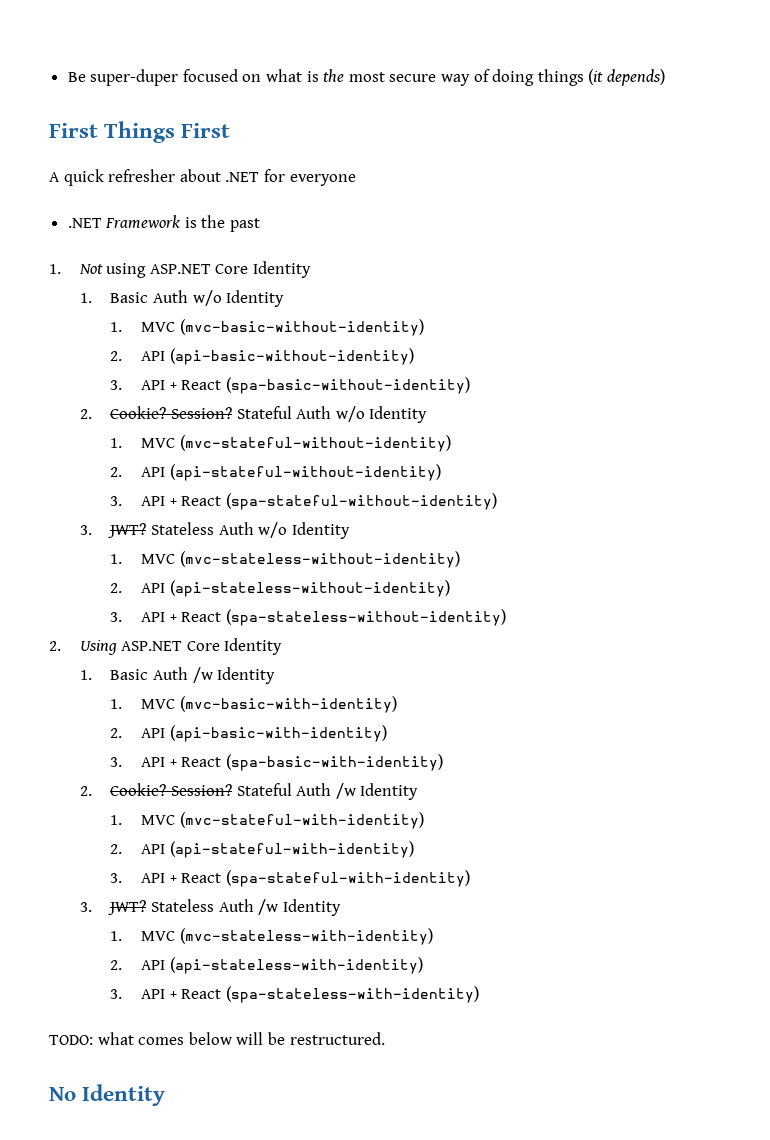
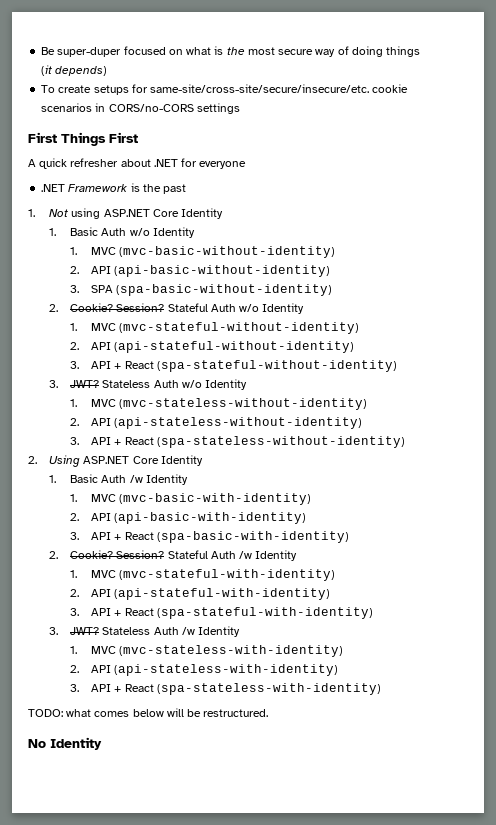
+ To create setups for same-site/cross-site/secure/insecure/etc. cookie scenarios in CORS/no-CORS settings
- 3. API + React (spa-basic-without-identity)
+ 3. SPA (spa-basic-without-identity)

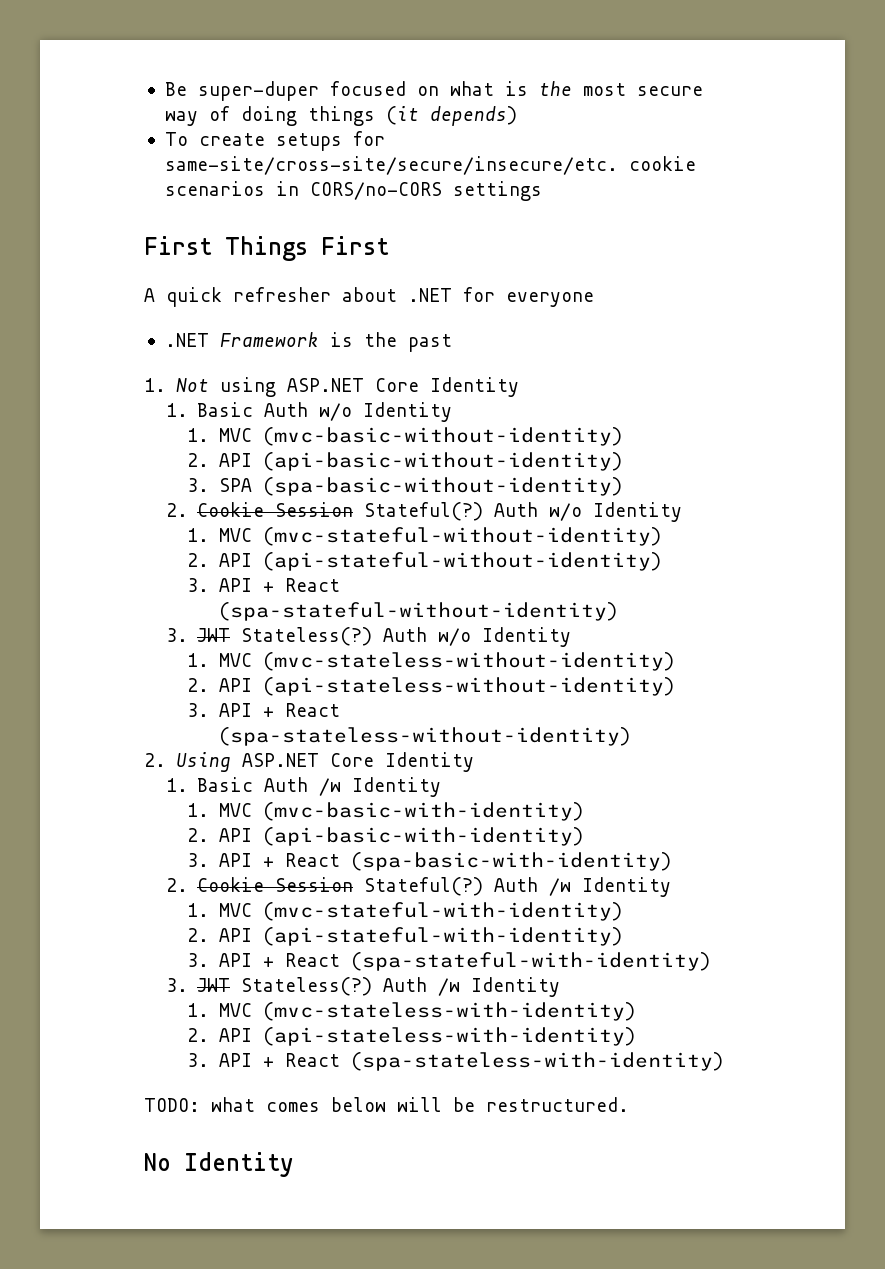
- 2. Cookie? Session? Stateful Auth w/o Identity
+ 2. Cookie Session Stateful(?) Auth w/o Identity
- 3. JWT? Stateless Auth w/o Identity
+ 3. JWT Stateless(?) Auth w/o Identity
- 2. Cookie? Session? Stateful Auth /w Identity
+ 2. Cookie Session Stateful(?) Auth /w Identity
- 3. JWT? Stateless Auth /w Identity
+ 3. JWT Stateless(?) Auth /w Identity

